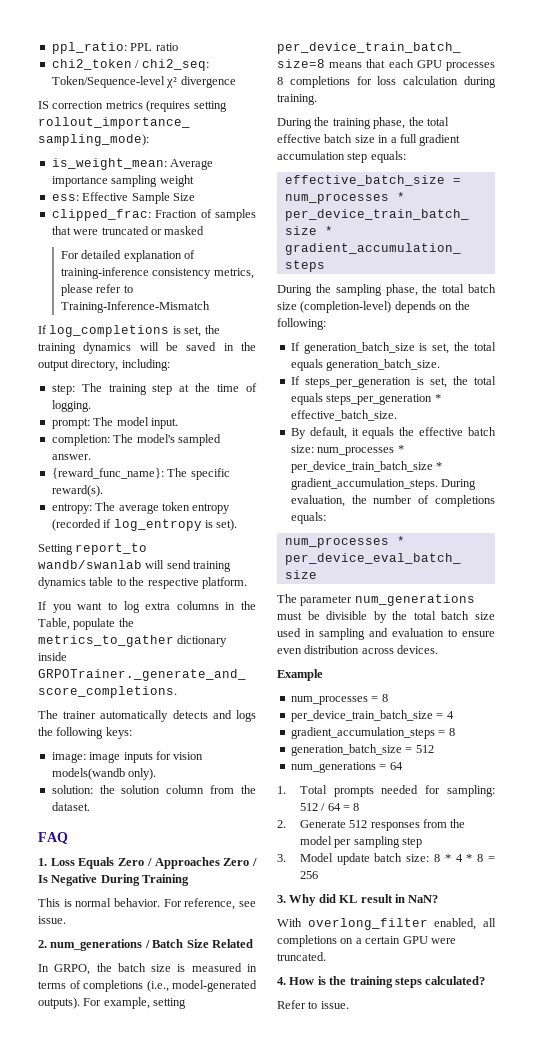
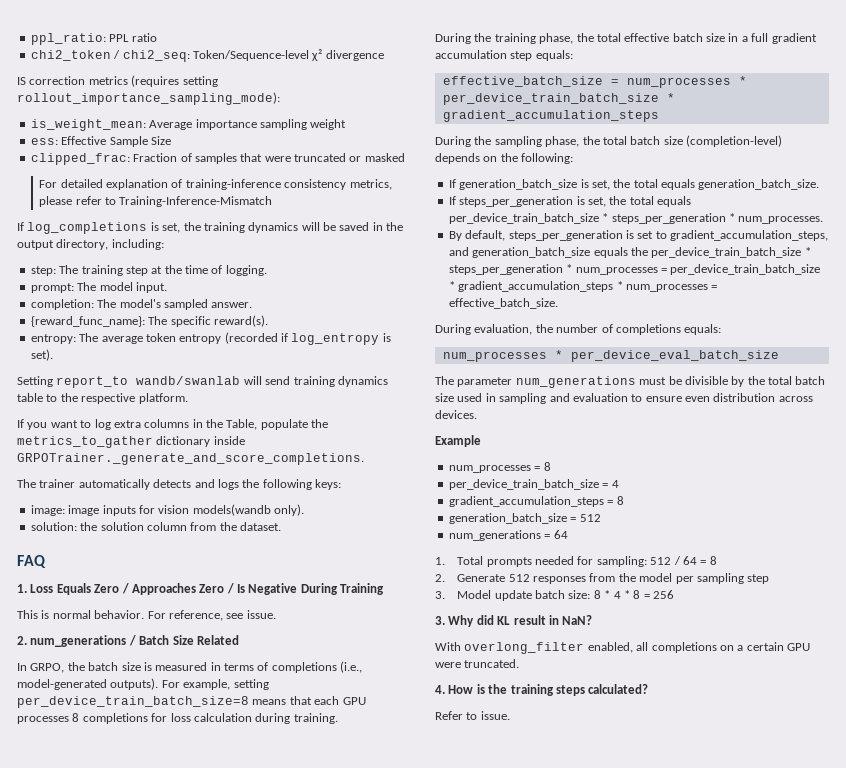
- If steps_per_generation is set, the total equals steps_per_generation * effective_batch_size.
+ If steps_per_generation is set, the total equals per_device_train_batch_size * steps_per_generation * num_processes.
- By default, it equals the effective batch size: num_processes * per_device_train_batch_size * gradient_accumulation_steps. During evaluation, the number of completions equals:
+ By default, steps_per_generation is set to gradient_accumulation_steps, and generation_batch_size equals the per_device_train_batch_size * steps_per_generation * num_processes = per_device_train_batch_size * gradient_accumulation_steps * num_processes = effective_batch_size.
+ During evaluation, the number of completions equals:

